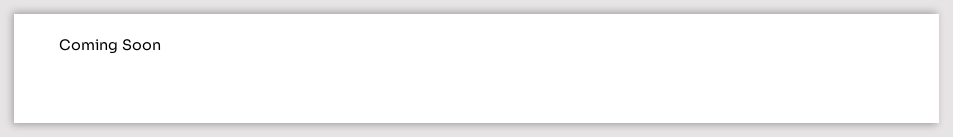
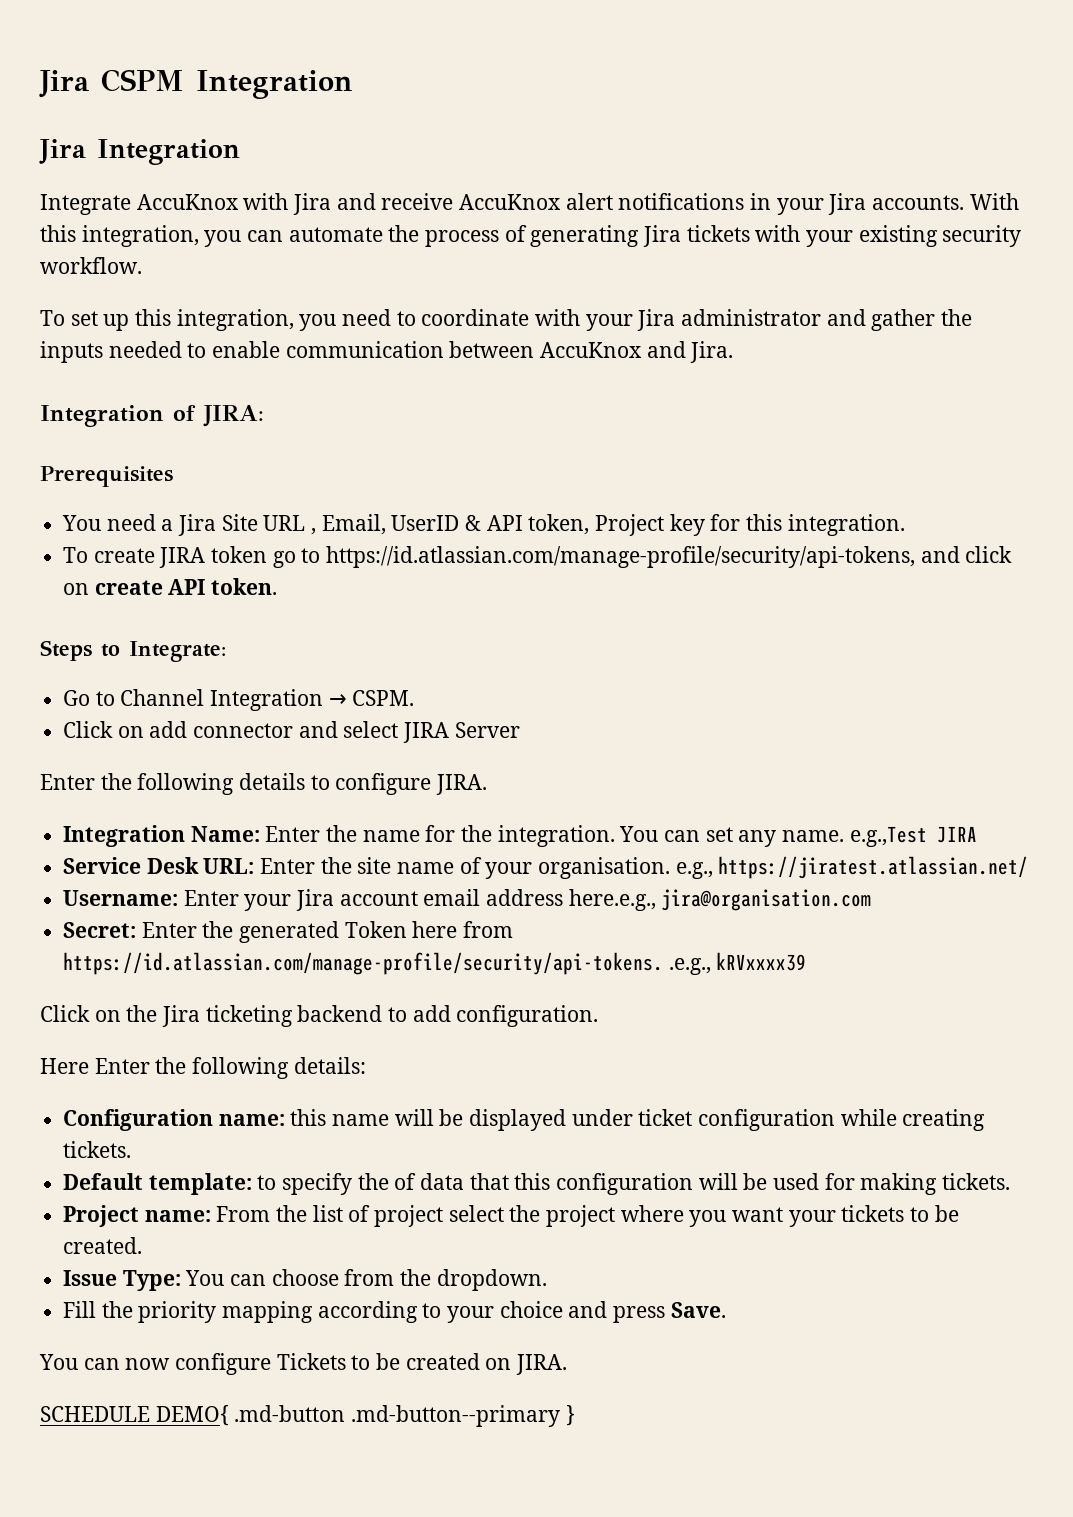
- Coming Soon
+ Jira CSPM Integration
+ Jira Integration
+ Integrate AccuKnox with Jira and receive AccuKnox alert notifications in your Jira accounts. With this integration, you can automate the process of generating Jira tickets with your existing security workflow.
+ To set up this integration, you need to coordinate with your Jira administrator and gather the inputs needed to enable communication between AccuKnox and Jira.
+ Integration of JIRA:
+ Prerequisites
+ You need a Jira Site URL , Email, UserID & API token, Project key for this integration.
+ To create JIRA token go to https://id.atlassian.com/manage-profile/security/api-tokens, and click on create API token.
+ Steps to Integrate:
+ Go to Channel Integration → CSPM.
+ Click on add connector and select JIRA Server
+ Enter the following details to configure JIRA.
+ Integration Name: Enter the name for the integration. You can set any name. e.g.,Test JIRA
+ Service Desk URL: Enter the site name of your organisation. e.g., https://jiratest.atlassian.net/
+ Username: Enter your Jira account email address here.e.g., jira@organisation.com
+ Secret: Enter the generated Token here from https://id.atlassian.com/manage-profile/security/api-tokens. .e.g., kRVxxxx39
+ Click on the Jira ticketing backend to add configuration.
+ Here Enter the following details:
+ Configuration name: this name will be displayed under ticket configuration while creating tickets.
+ Default template: to specify the of data that this configuration will be used for making tickets.
+ Project name: From the list of project select the project where you want your tickets to be created.
+ Issue Type: You can choose from the dropdown.
+ Fill the priority mapping according to your choice and press Save.
+ You can now configure Tickets to be created on JIRA.
+ SCHEDULE DEMO{ .md-button .md-button--primary }

